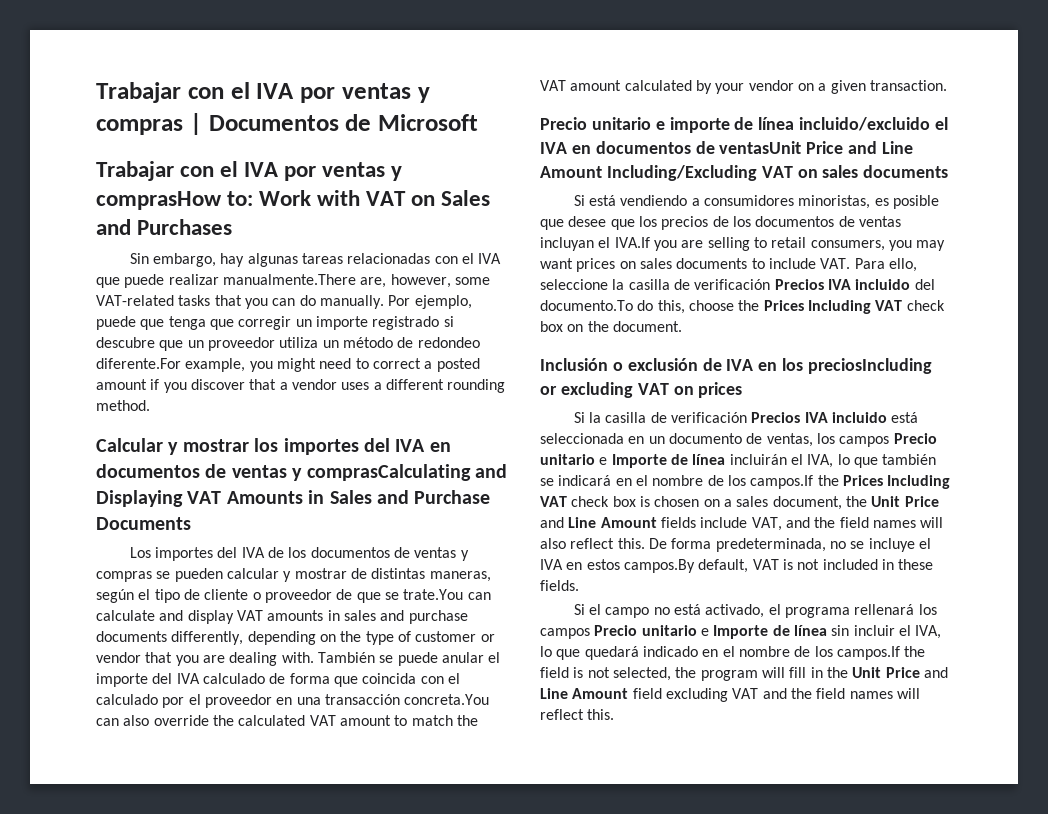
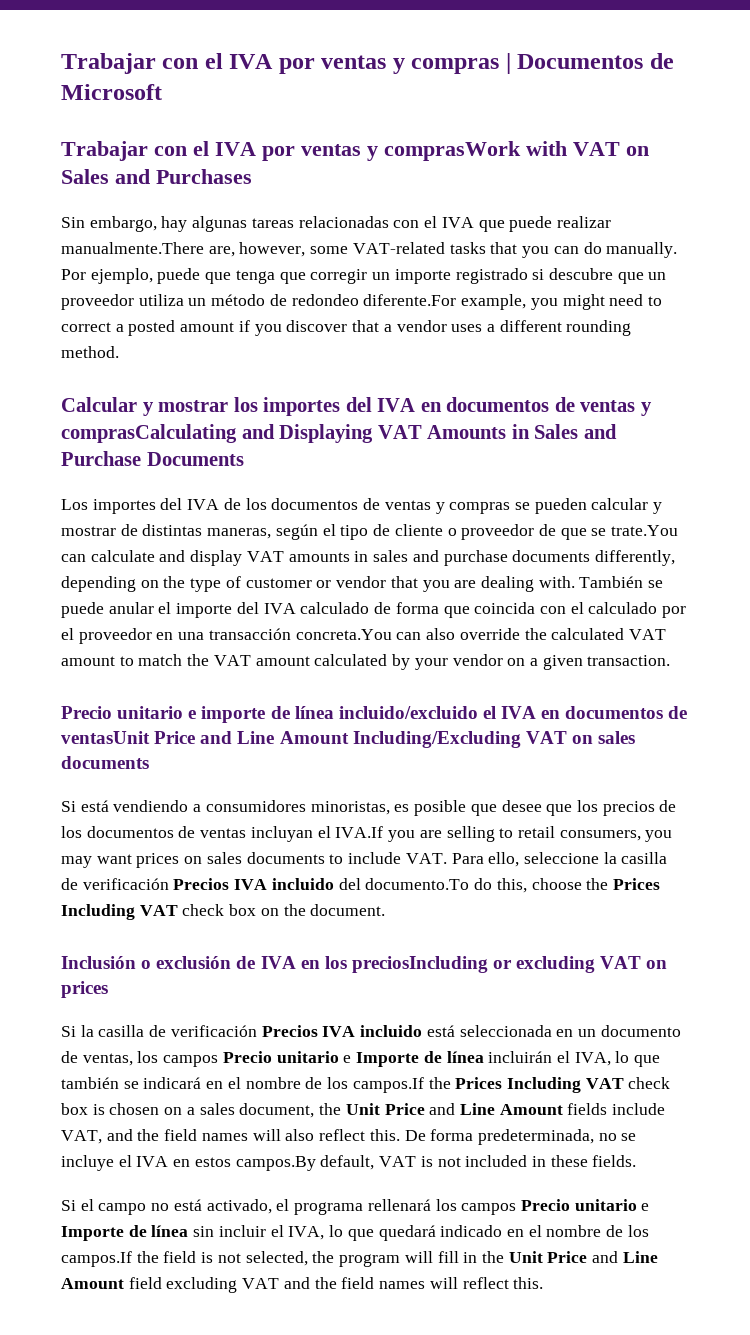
- Trabajar con el IVA por ventas y comprasHow to: Work with VAT on Sales and Purchases
+ Trabajar con el IVA por ventas y comprasWork with VAT on Sales and Purchases

